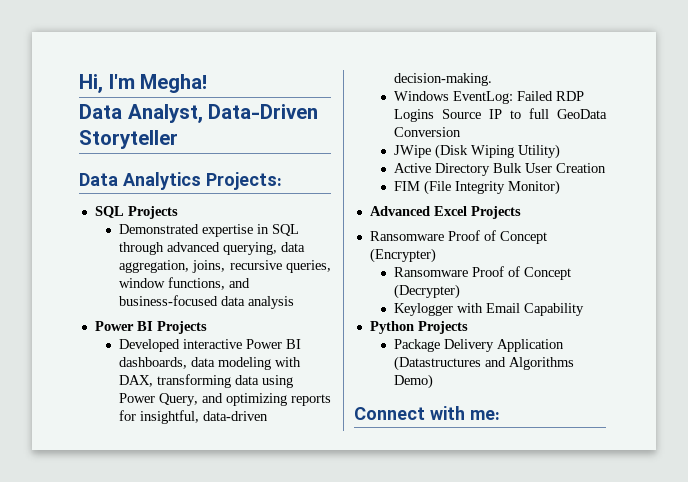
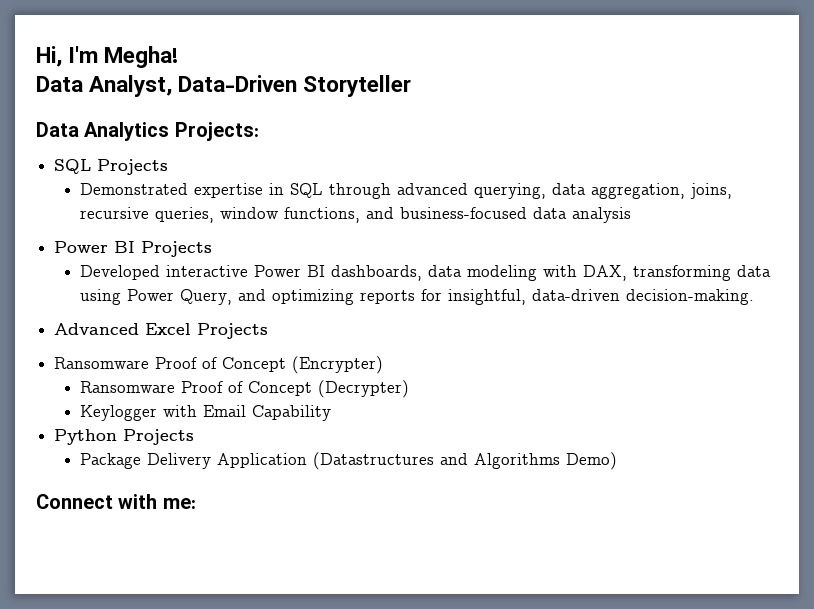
- Windows EventLog: Failed RDP Logins Source IP to full GeoData Conversion
- JWipe (Disk Wiping Utility)
- Active Directory Bulk User Creation
- FIM (File Integrity Monitor)

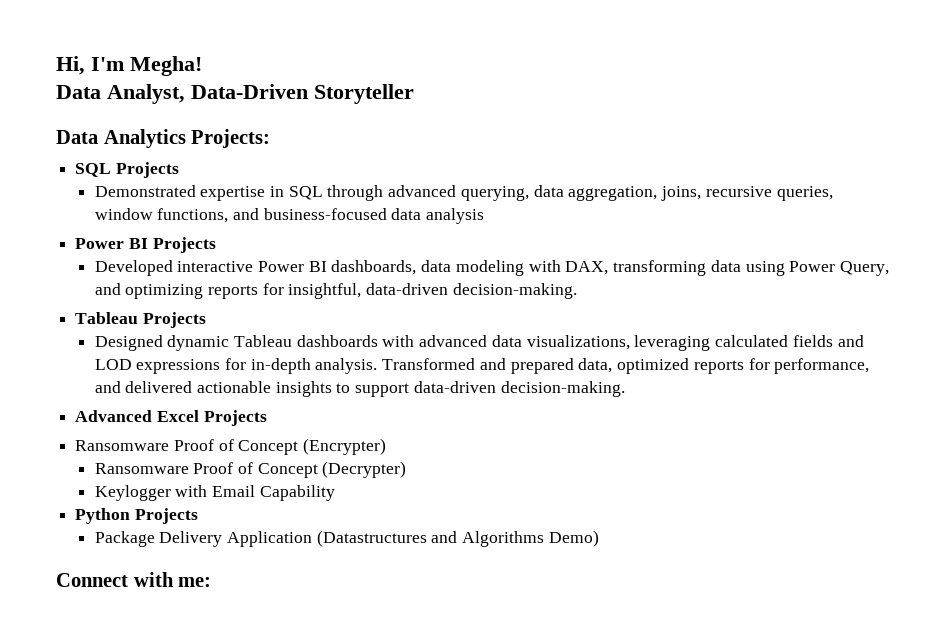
+ Tableau Projects
+ Designed dynamic Tableau dashboards with advanced data visualizations, leveraging calculated fields and LOD expressions for in-depth analysis. Transformed and prepared data, optimized reports for performance, and delivered actionable insights to support data-driven decision-making.

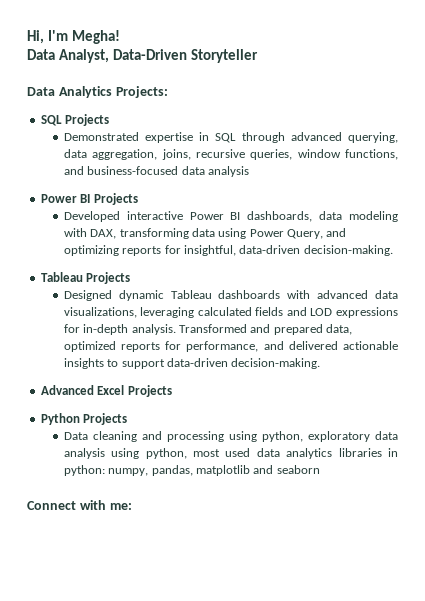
- Ransomware Proof of Concept (Encrypter)
- Ransomware Proof of Concept (Decrypter)
- Keylogger with Email Capability
  Python Projects
- Package Delivery Application (Datastructures and Algorithms Demo)
+ Data cleaning and processing using python, exploratory data analysis using python, most used data analytics libraries in python: numpy, pandas, matplotlib and seaborn

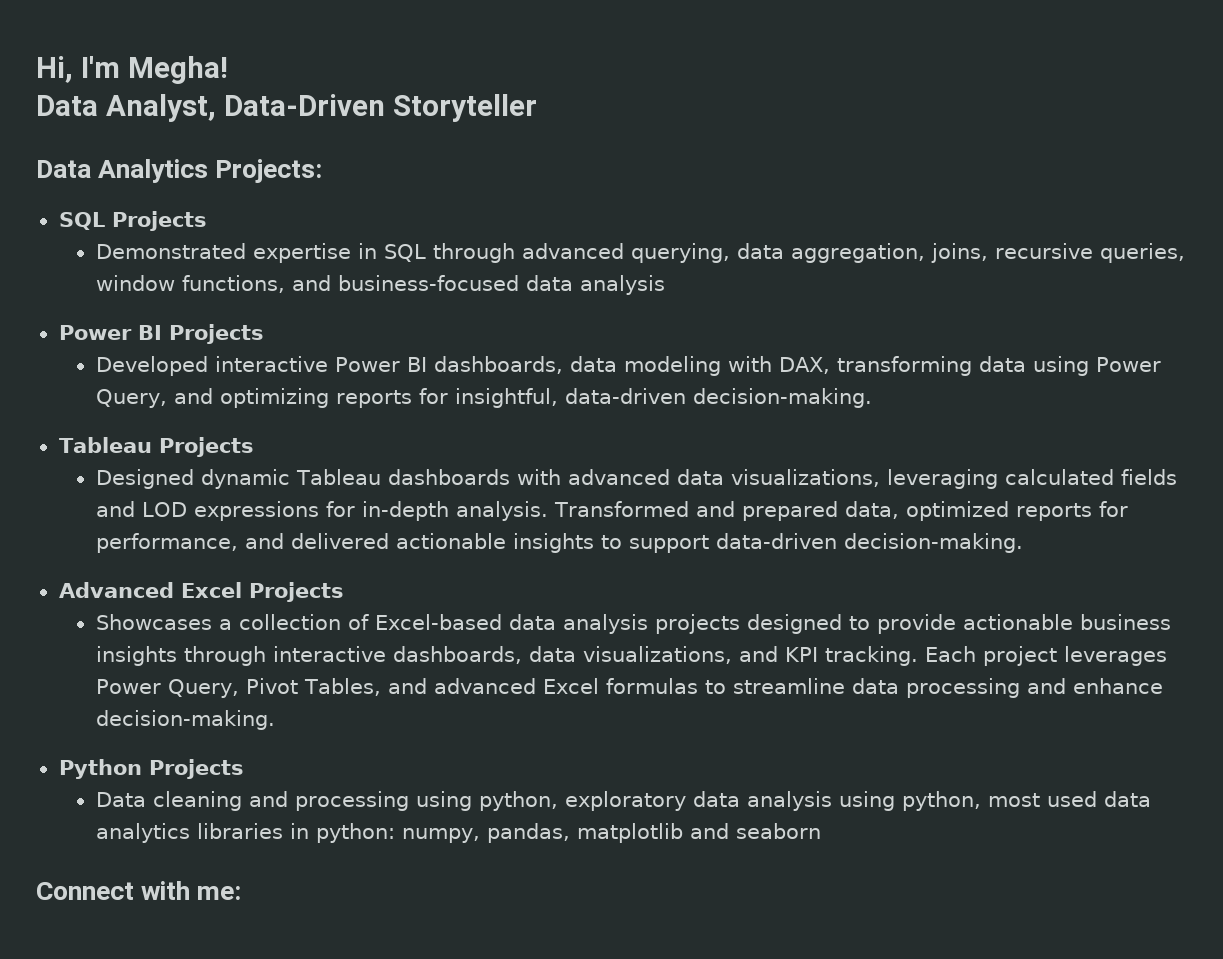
+ Showcases a collection of Excel-based data analysis projects designed to provide actionable business insights through interactive dashboards, data visualizations, and KPI tracking. Each project leverages Power Query, Pivot Tables, and advanced Excel formulas to streamline data processing and enhance decision-making.

